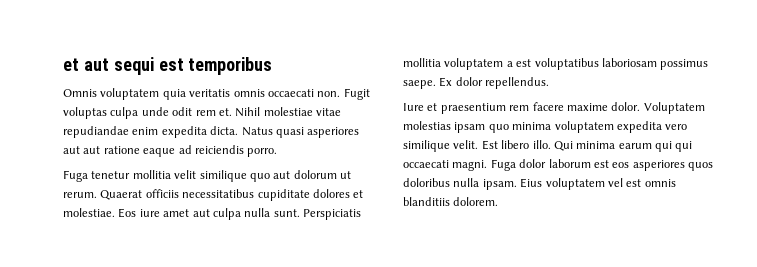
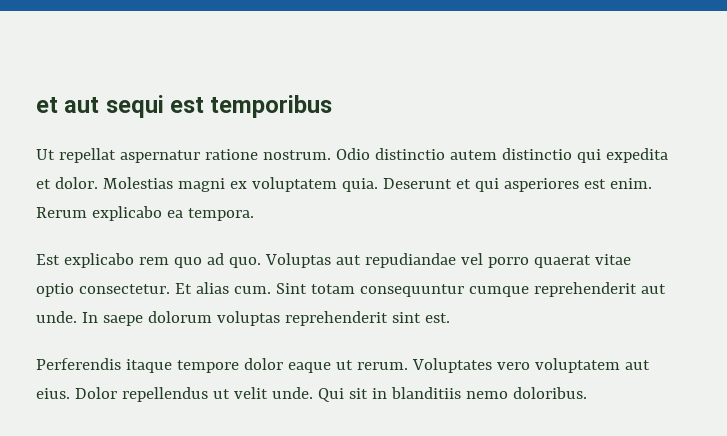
- Omnis voluptatem quia veritatis omnis occaecati non. Fugit voluptas culpa unde odit rem et. Nihil molestiae vitae repudiandae enim expedita dicta. Natus quasi asperiores aut aut ratione eaque ad reiciendis porro.
- Fuga tenetur mollitia velit similique quo aut dolorum ut rerum. Quaerat officiis necessitatibus cupiditate dolores et molestiae. Eos iure amet aut culpa nulla sunt. Perspiciatis mollitia voluptatem a est voluptatibus laboriosam possimus saepe. Ex dolor repellendus.
- Iure et praesentium rem facere maxime dolor. Voluptatem molestias ipsam quo minima voluptatem expedita vero similique velit. Est libero illo. Qui minima earum qui qui occaecati magni. Fuga dolor laborum est eos asperiores quos doloribus nulla ipsam. Eius voluptatem vel est omnis blanditiis dolorem.
+ Ut repellat aspernatur ratione nostrum. Odio distinctio autem distinctio qui expedita et dolor. Molestias magni ex voluptatem quia. Deserunt et qui asperiores est enim. Rerum explicabo ea tempora.
+ Est explicabo rem quo ad quo. Voluptas aut repudiandae vel porro quaerat vitae optio consectetur. Et alias cum. Sint totam consequuntur cumque reprehenderit aut unde. In saepe dolorum voluptas reprehenderit sint est.
+ Perferendis itaque tempore dolor eaque ut rerum. Voluptates vero voluptatem aut eius. Dolor repellendus ut velit unde. Qui sit in blanditiis nemo doloribus.

